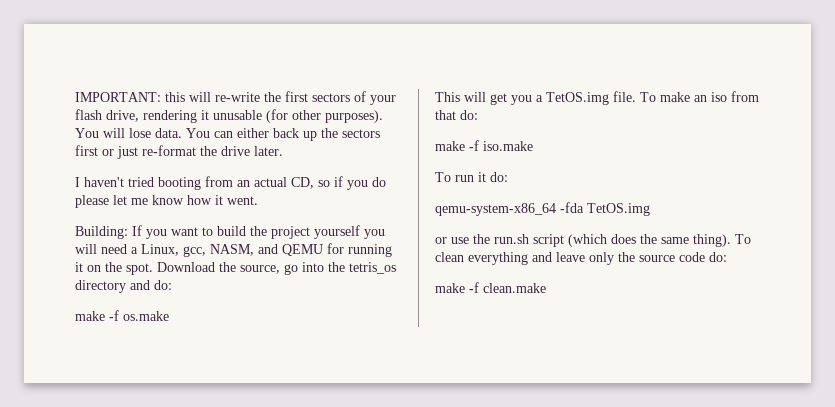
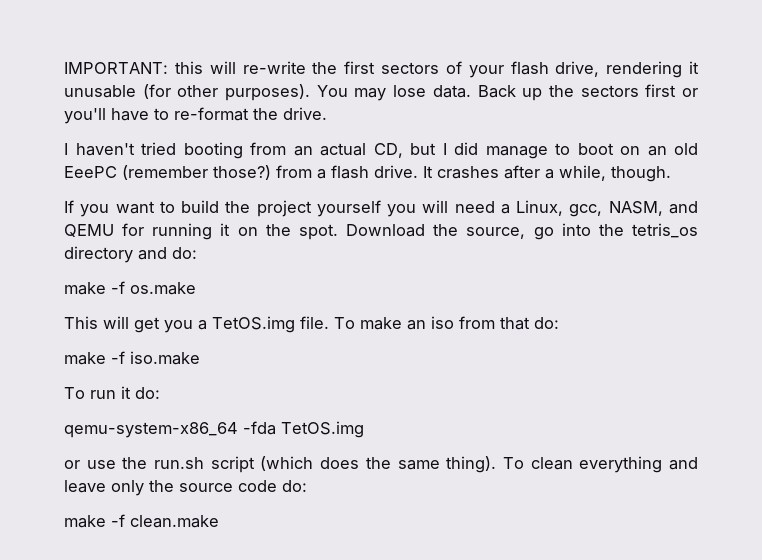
- You will lose data.
+ You may lose data.
- You can either back up the sectors first or just re-format the drive later.
+ Back up the sectors first or you'll have to re-format the drive.
- I haven't tried booting from an actual CD, so if you do please let me know how it went.
- Building: If you want to build the project yourself you will need a Linux, gcc, NASM, and QEMU for running it on the spot.
+ I haven't tried booting from an actual CD, but I did manage to boot on an old EeePC (remember those?) from a flash drive. It crashes after a while, though.
+ If you want to build the project yourself you will need a Linux, gcc, NASM, and QEMU for running it on the spot.

